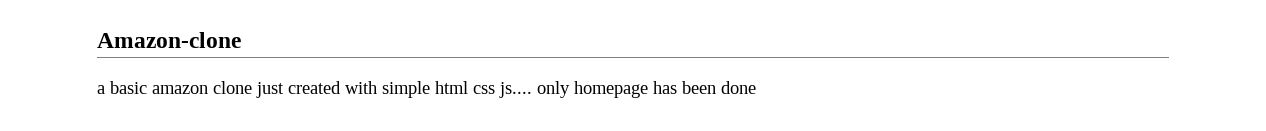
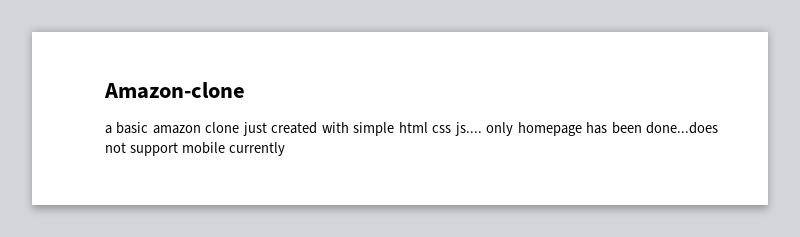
- a basic amazon clone just created with simple html css js.... only homepage has been done
+ a basic amazon clone just created with simple html css js.... only homepage has been done...does not support mobile currently

